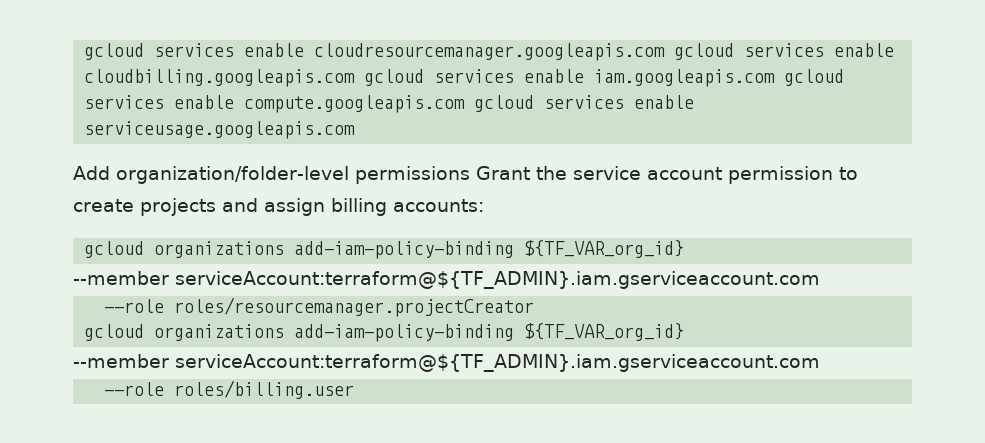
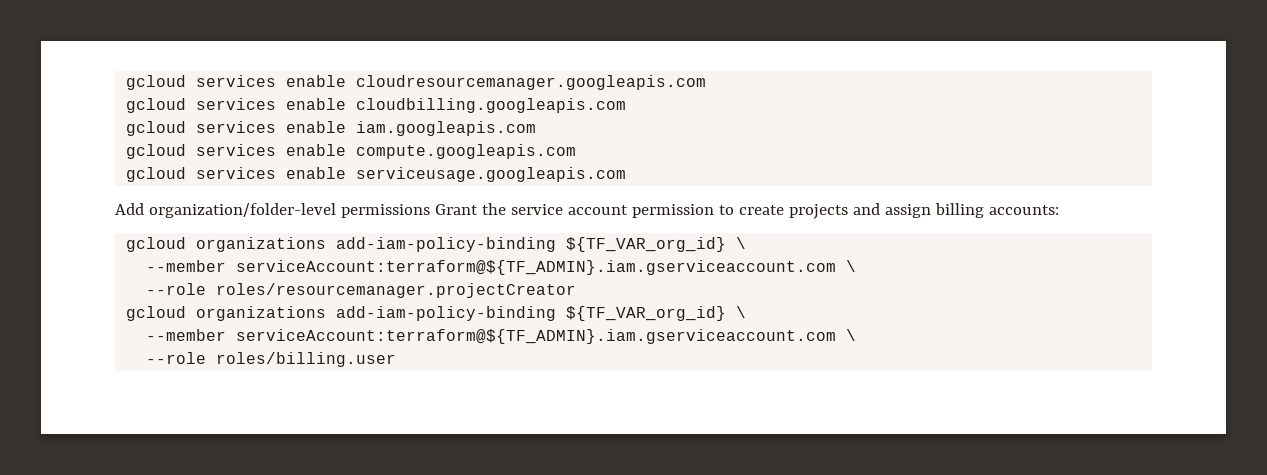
- gcloud services enable cloudresourcemanager.googleapis.com gcloud services enable cloudbilling.googleapis.com gcloud services enable iam.googleapis.com gcloud services enable compute.googleapis.com gcloud services enable serviceusage.googleapis.com
+ gcloud services enable cloudresourcemanager.googleapis.com
+ gcloud services enable cloudbilling.googleapis.com
+ gcloud services enable iam.googleapis.com
+ gcloud services enable compute.googleapis.com
+ gcloud services enable serviceusage.googleapis.com
  Add organization/folder-level permissions Grant the service account permission to create projects and assign billing accounts:
- gcloud organizations add-iam-policy-binding ${TF_VAR_org_id}
- --member serviceAccount:terraform@${TF_ADMIN}.iam.gserviceaccount.com
+ gcloud organizations add-iam-policy-binding ${TF_VAR_org_id} \
+ --member serviceAccount:terraform@${TF_ADMIN}.iam.gserviceaccount.com \
  --role roles/resourcemanager.projectCreator
- gcloud organizations add-iam-policy-binding ${TF_VAR_org_id}
- --member serviceAccount:terraform@${TF_ADMIN}.iam.gserviceaccount.com
+ gcloud organizations add-iam-policy-binding ${TF_VAR_org_id} \
+ --member serviceAccount:terraform@${TF_ADMIN}.iam.gserviceaccount.com \

